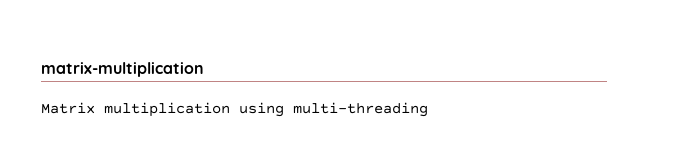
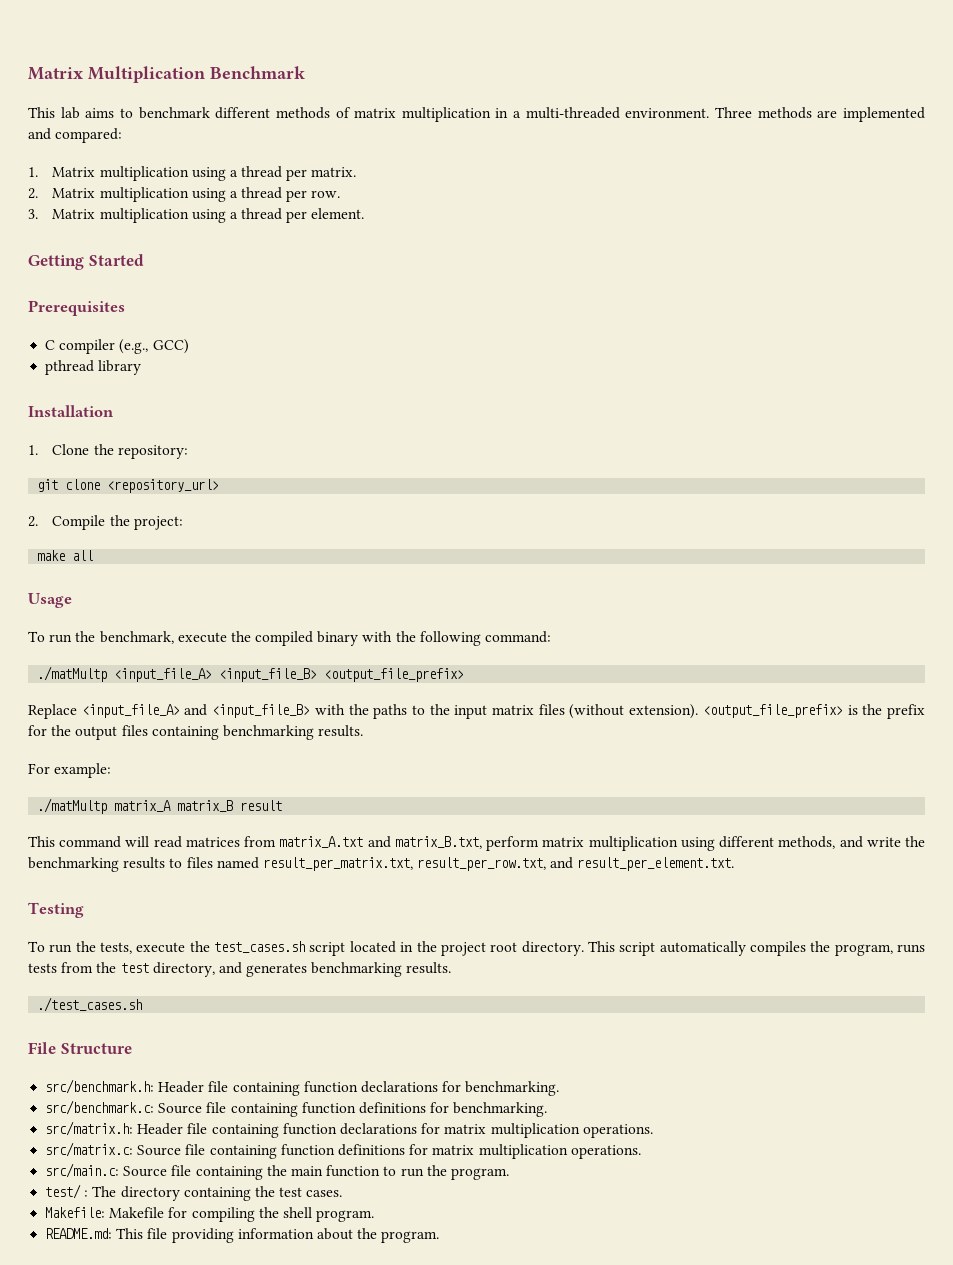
- matrix-multiplication
- Matrix multiplication using multi-threading
+ Matrix Multiplication Benchmark
+ This lab aims to benchmark different methods of matrix multiplication in a multi-threaded environment. Three methods are implemented and compared:
+ 1. Matrix multiplication using a thread per matrix.
+ 2. Matrix multiplication using a thread per row.
+ 3. Matrix multiplication using a thread per element.
+ Getting Started
+ Prerequisites
+ C compiler (e.g., GCC)
+ pthread library
+ Installation
+ 1. Clone the repository:
+ git clone <repository_url>
+ 2. Compile the project:
+ make all
+ Usage
+ To run the benchmark, execute the compiled binary with the following command:
+ ./matMultp <input_file_A> <input_file_B> <output_file_prefix>
+ Replace <input_file_A> and <input_file_B> with the paths to the input matrix files (without extension). <output_file_prefix> is the prefix for the output files containing benchmarking results.
+ For example:
+ ./matMultp matrix_A matrix_B result
+ This command will read matrices from matrix_A.txt and matrix_B.txt, perform matrix multiplication using different methods, and write the benchmarking results to files named result_per_matrix.txt, result_per_row.txt, and result_per_element.txt.
+ Testing
+ To run the tests, execute the test_cases.sh script located in the project root directory. This script automatically compiles the program, runs tests from the test directory, and generates benchmarking results.
+ ./test_cases.sh
+ File Structure
+ src/benchmark.h: Header file containing function declarations for benchmarking.
+ src/benchmark.c: Source file containing function definitions for benchmarking.
+ src/matrix.h: Header file containing function declarations for matrix multiplication operations.
+ src/matrix.c: Source file containing function definitions for matrix multiplication operations.
+ src/main.c: Source file containing the main function to run the program.
+ test/ : The directory containing the test cases.
+ Makefile: Makefile for compiling the shell program.
+ README.md: This file providing information about the program.

